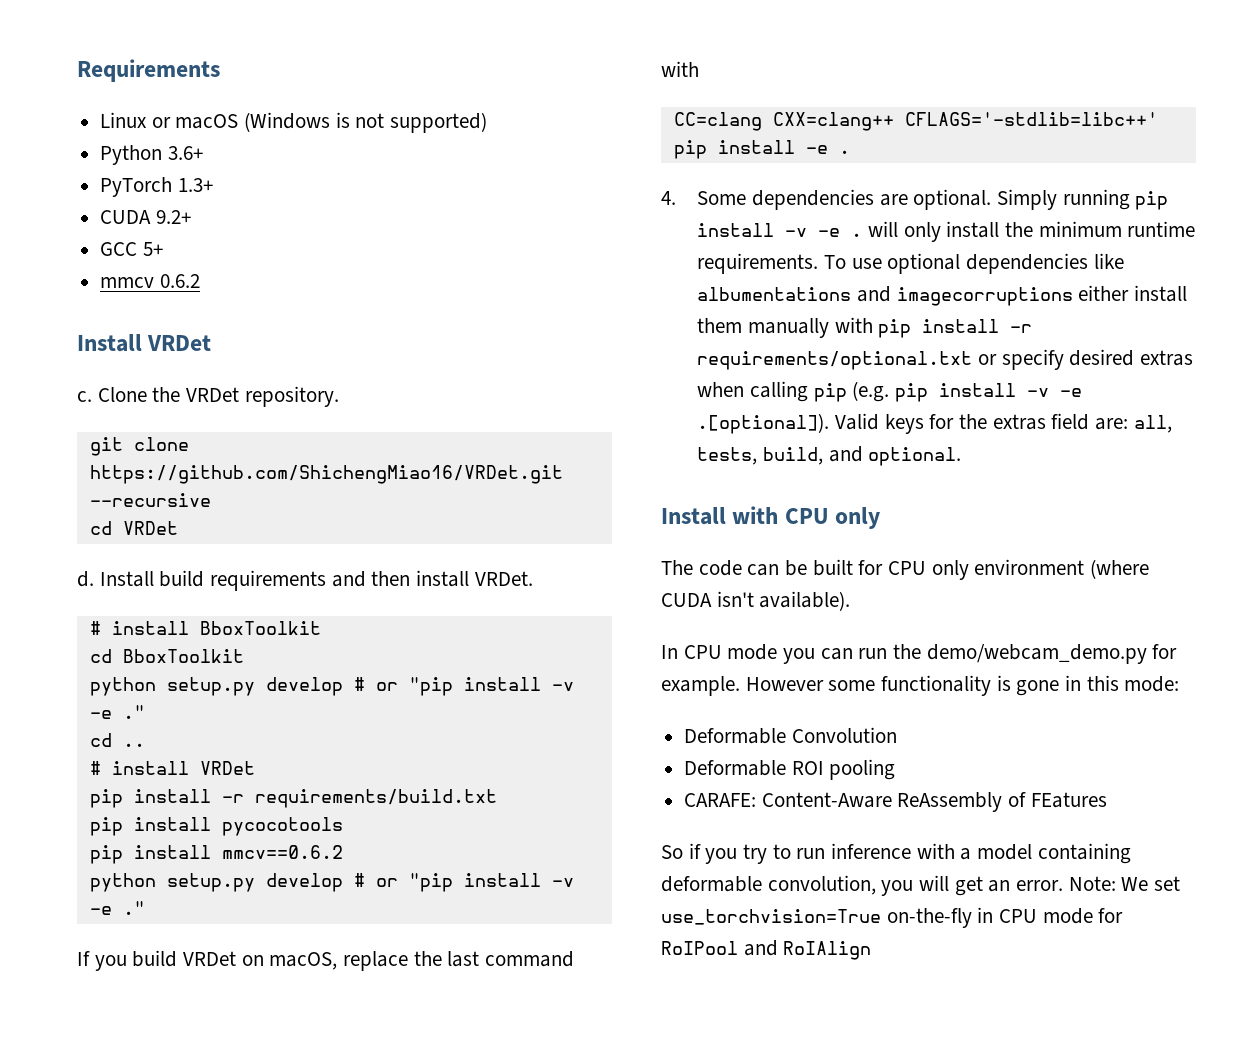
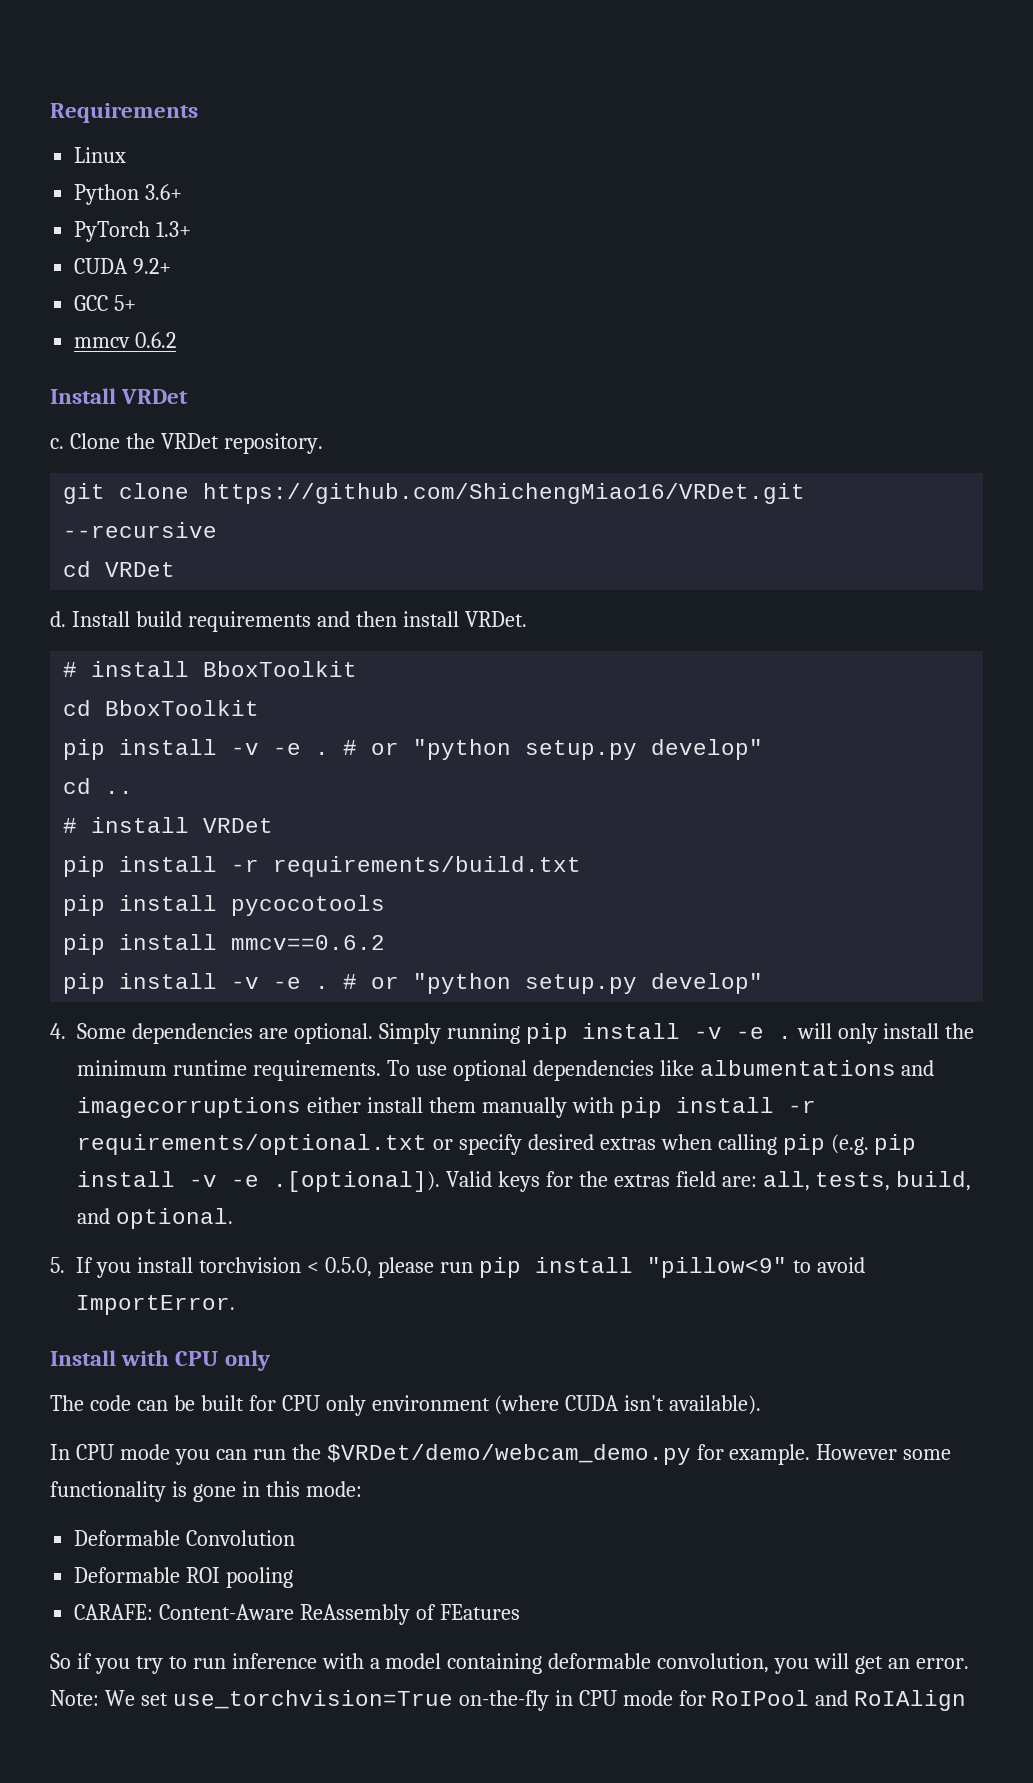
- Linux or macOS (Windows is not supported)
+ Linux
  cd BboxToolkit
- python setup.py develop # or "pip install -v -e ."
+ pip install -v -e . # or "python setup.py develop"
  pip install mmcv==0.6.2
- python setup.py develop # or "pip install -v -e ."
- If you build VRDet on macOS, replace the last command with
- CC=clang CXX=clang++ CFLAGS='-stdlib=libc++' pip install -e .
+ pip install -v -e . # or "python setup.py develop"
+ 5. If you install torchvision < 0.5.0, please run pip install "pillow<9" to avoid ImportError.
- In CPU mode you can run the demo/webcam_demo.py for example.
+ In CPU mode you can run the $VRDet/demo/webcam_demo.py for example.

